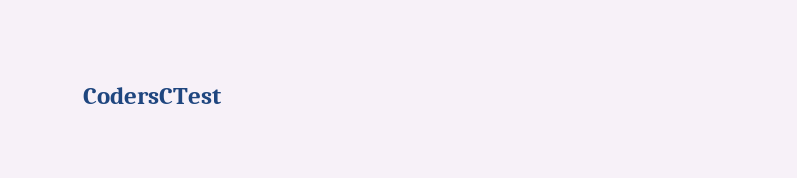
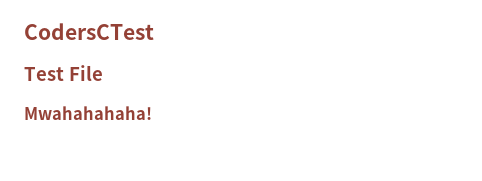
+ Test File
+ Mwahahahaha!

